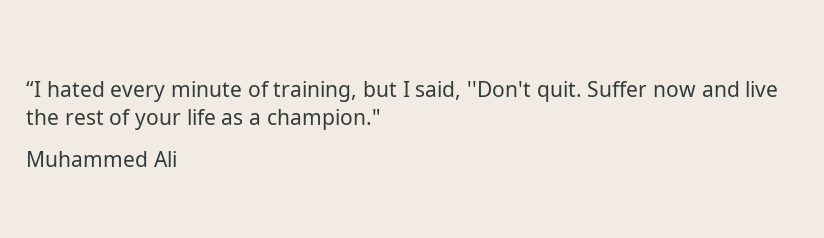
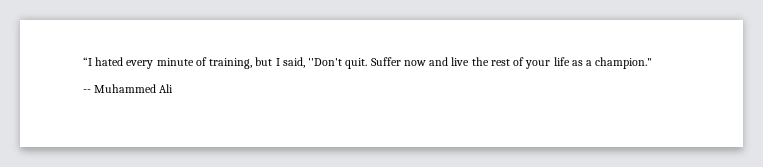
- Muhammed Ali
+ -- Muhammed Ali

